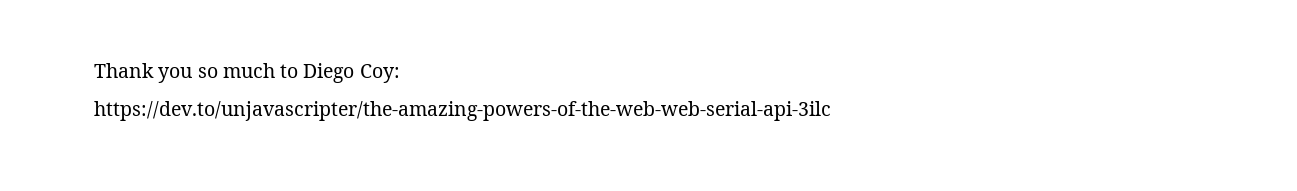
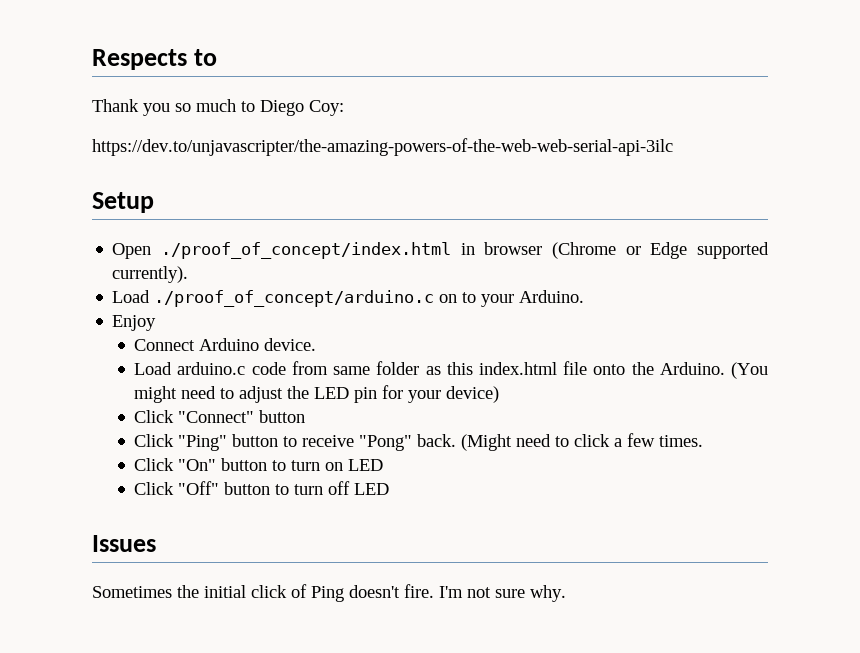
+ Respects to
+ Setup
+ Open ./proof_of_concept/index.html in browser (Chrome or Edge supported currently).
+ Load ./proof_of_concept/arduino.c on to your Arduino.
+ Enjoy
+ Connect Arduino device.
+ Load arduino.c code from same folder as this index.html file onto the Arduino. (You might need to adjust the LED pin for your device)
+ Click "Connect" button
+ Click "Ping" button to receive "Pong" back. (Might need to click a few times.
+ Click "On" button to turn on LED
+ Click "Off" button to turn off LED
+ Issues
+ Sometimes the initial click of Ping doesn't fire. I'm not sure why.

